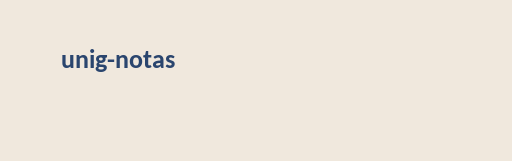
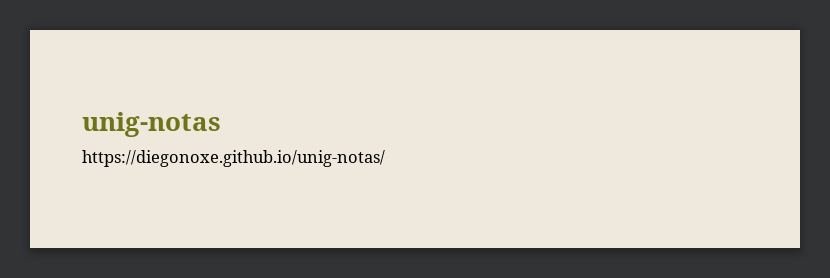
+ https://diegonoxe.github.io/unig-notas/

